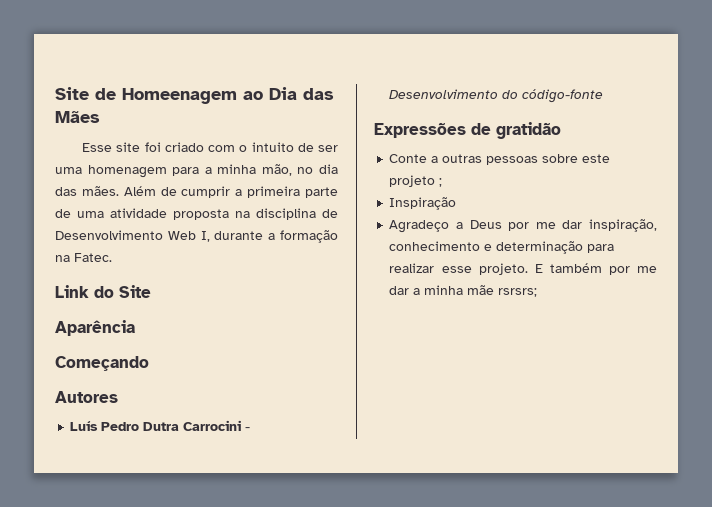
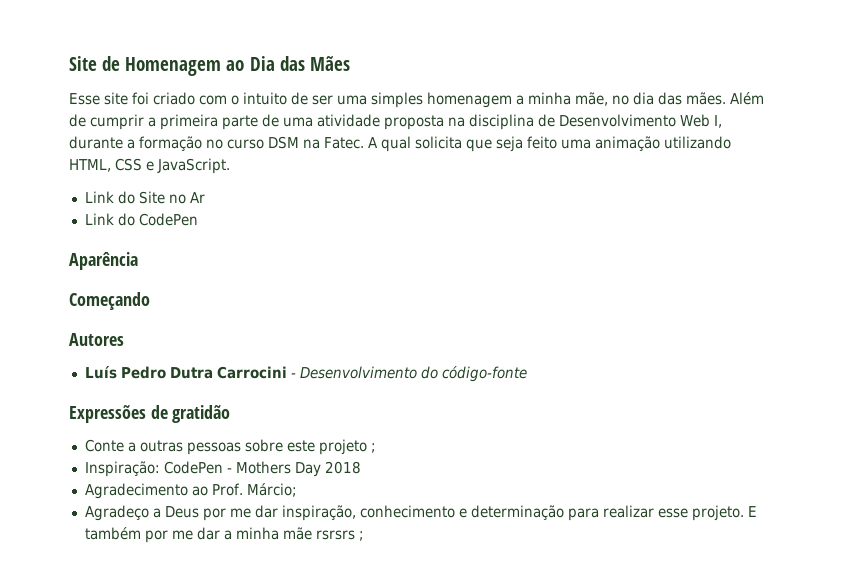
- Site de Homeenagem ao Dia das Mães
+ Site de Homenagem ao Dia das Mães
- Esse site foi criado com o intuito de ser uma homenagem para a minha mão, no dia das mães.
+ Esse site foi criado com o intuito de ser uma simples homenagem a minha mãe, no dia das mães.
- Além de cumprir a primeira parte de uma atividade proposta na disciplina de Desenvolvimento Web I, durante a formação na Fatec.
- Link do Site
+ Além de cumprir a primeira parte de uma atividade proposta na disciplina de Desenvolvimento Web I, durante a formação no curso DSM na Fatec. A qual solicita que seja feito uma animação utilizando HTML, CSS e JavaScript.
+ Link do Site no Ar
+ Link do CodePen
- Inspiração
+ Inspiração: CodePen - Mothers Day 2018
+ Agradecimento ao Prof. Márcio;
- E também por me dar a minha mãe rsrsrs;
+ E também por me dar a minha mãe rsrsrs ;

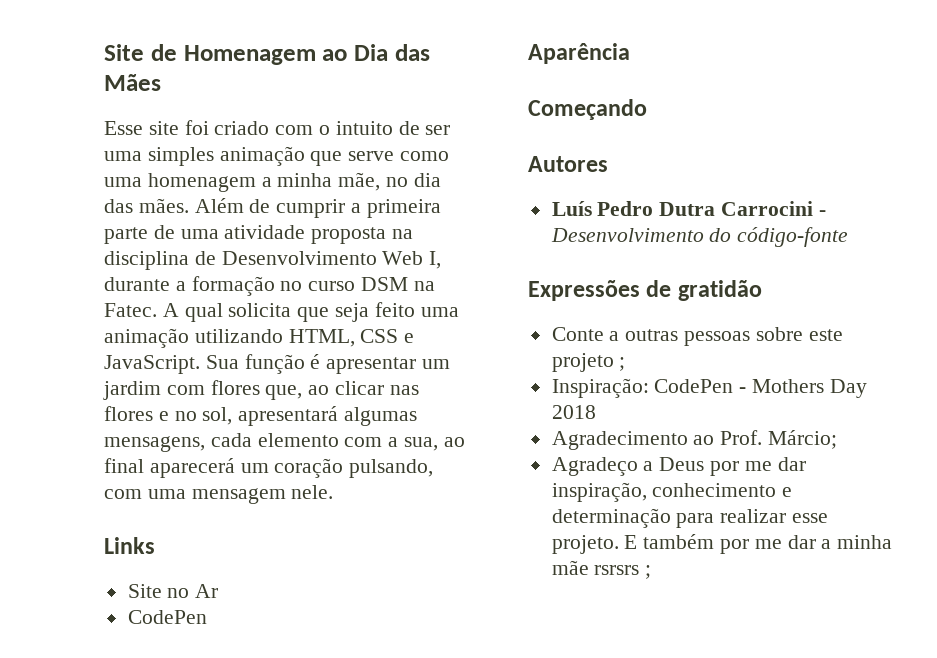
- Esse site foi criado com o intuito de ser uma simples homenagem a minha mãe, no dia das mães.
+ Esse site foi criado com o intuito de ser uma simples animação que serve como uma homenagem a minha mãe, no dia das mães.
- A qual solicita que seja feito uma animação utilizando HTML, CSS e JavaScript.
- Link do Site no Ar
- Link do CodePen
+ A qual solicita que seja feito uma animação utilizando HTML, CSS e JavaScript. Sua função é apresentar um jardim com flores que, ao clicar nas flores e no sol, apresentará algumas mensagens, cada elemento com a sua, ao final aparecerá um coração pulsando, com uma mensagem nele.
+ Links
+ Site no Ar
+ CodePen

